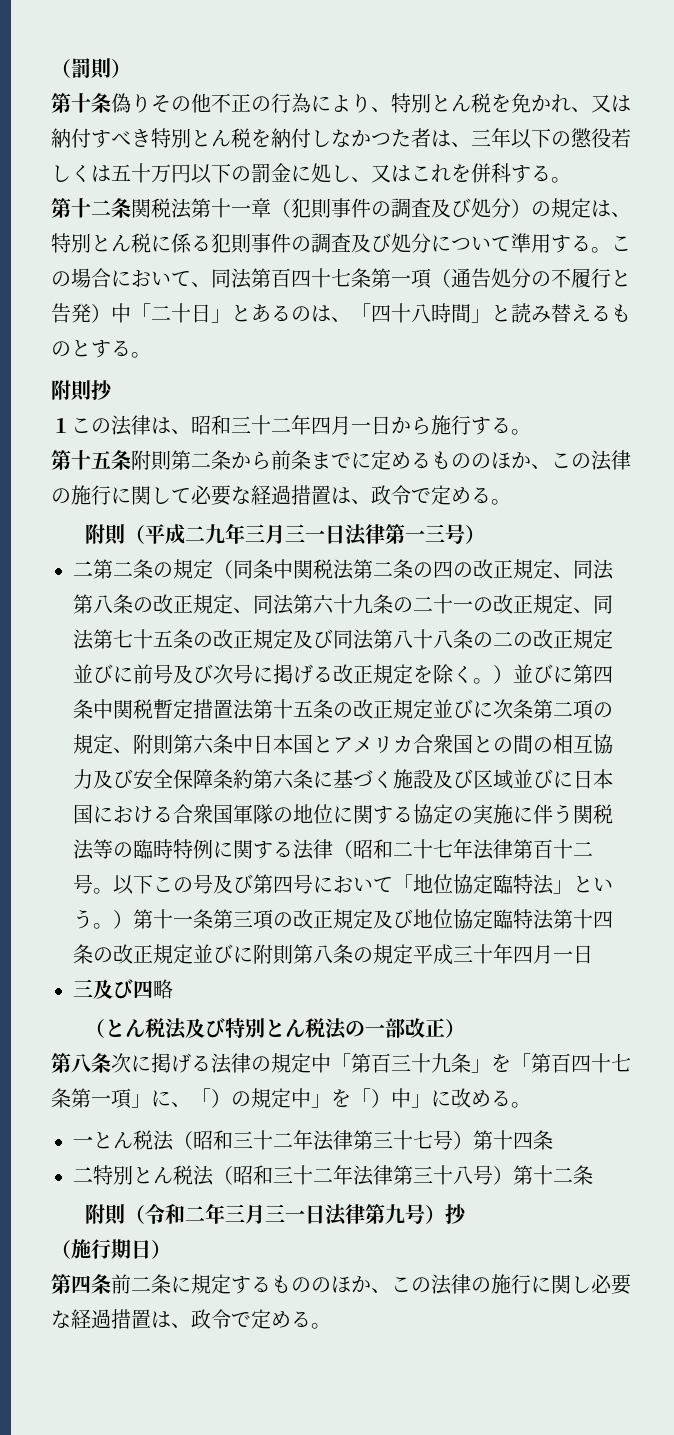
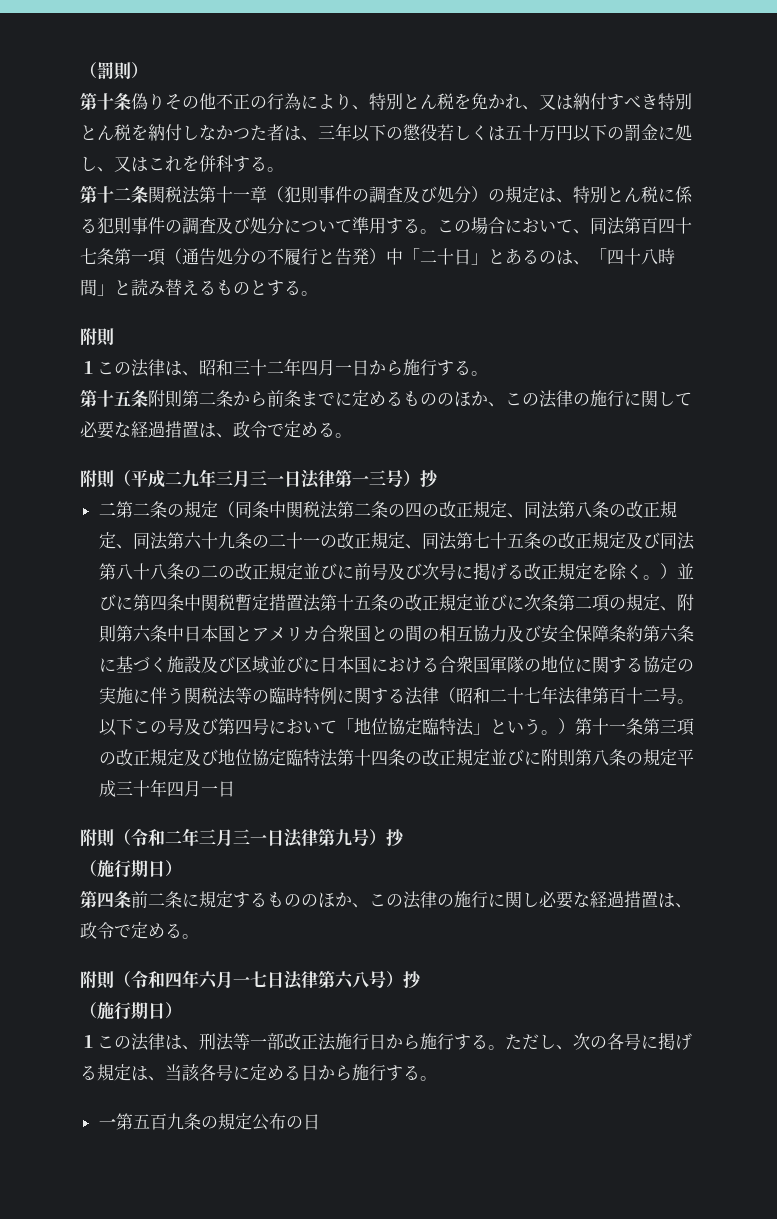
  この場合において、同法第百四十七条第一項（通告処分の不履行と告発）中「二十日」とあるのは、「四十八時間」と読み替えるものとする。
- 附則抄
+ 附則
- 附則（平成二九年三月三一日法律第一三号）
+ 附則（平成二九年三月三一日法律第一三号）抄
- 三及び四略
- （とん税法及び特別とん税法の一部改正）
- 第八条次に掲げる法律の規定中「第百三十九条」を「第百四十七条第一項」に、「）の規定中」を「）中」に改める。
- 一とん税法（昭和三十二年法律第三十七号）第十四条
- 二特別とん税法（昭和三十二年法律第三十八号）第十二条
+ 附則（令和四年六月一七日法律第六八号）抄
+ （施行期日）
+ １この法律は、刑法等一部改正法施行日から施行する。ただし、次の各号に掲げる規定は、当該各号に定める日から施行する。
+ 一第五百九条の規定公布の日

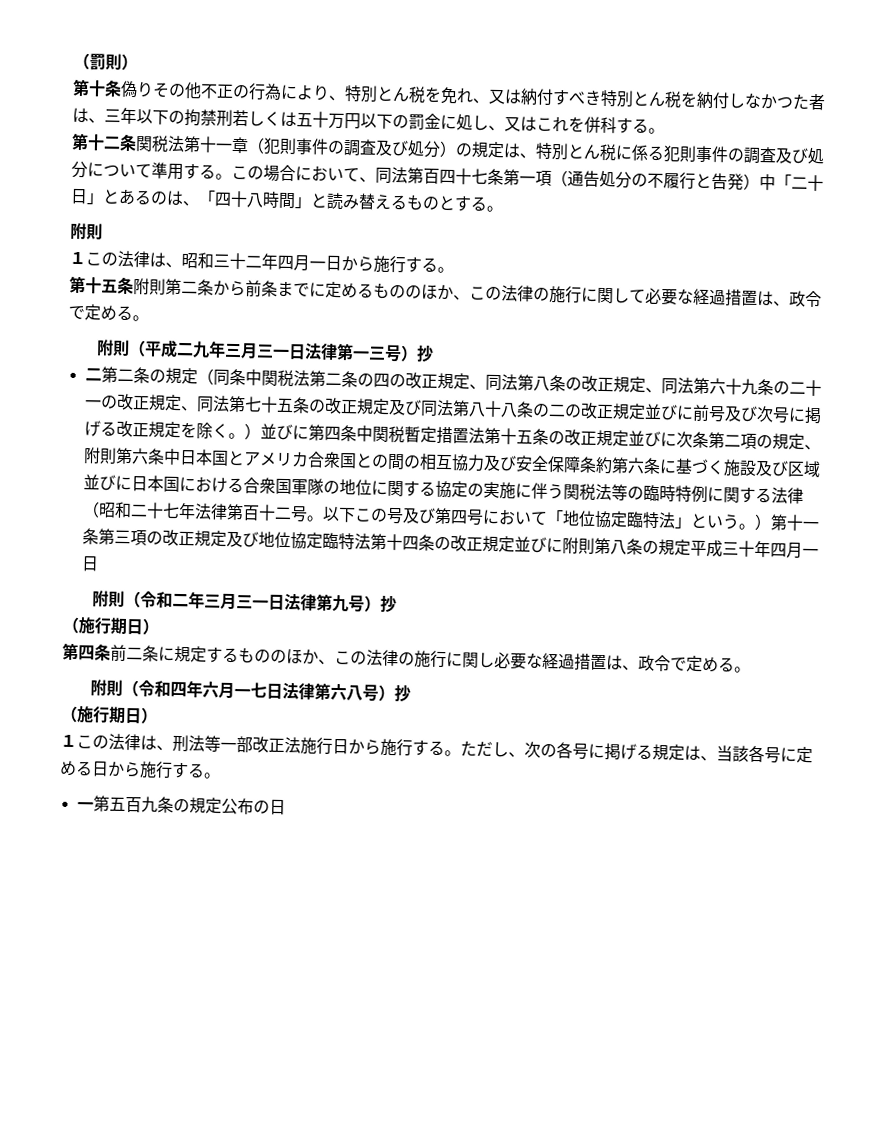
- 第十条偽りその他不正の行為により、特別とん税を免かれ、又は納付すべき特別とん税を納付しなかつた者は、三年以下の懲役若しくは五十万円以下の罰金に処し、又はこれを併科する。
+ 第十条偽りその他不正の行為により、特別とん税を免れ、又は納付すべき特別とん税を納付しなかつた者は、三年以下の拘禁刑若しくは五十万円以下の罰金に処し、又はこれを併科する。

